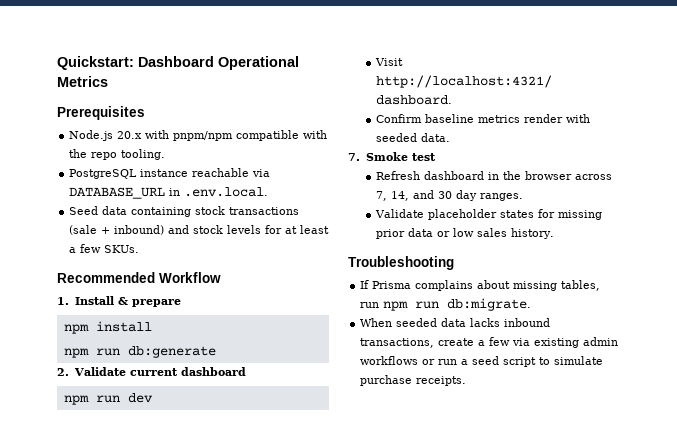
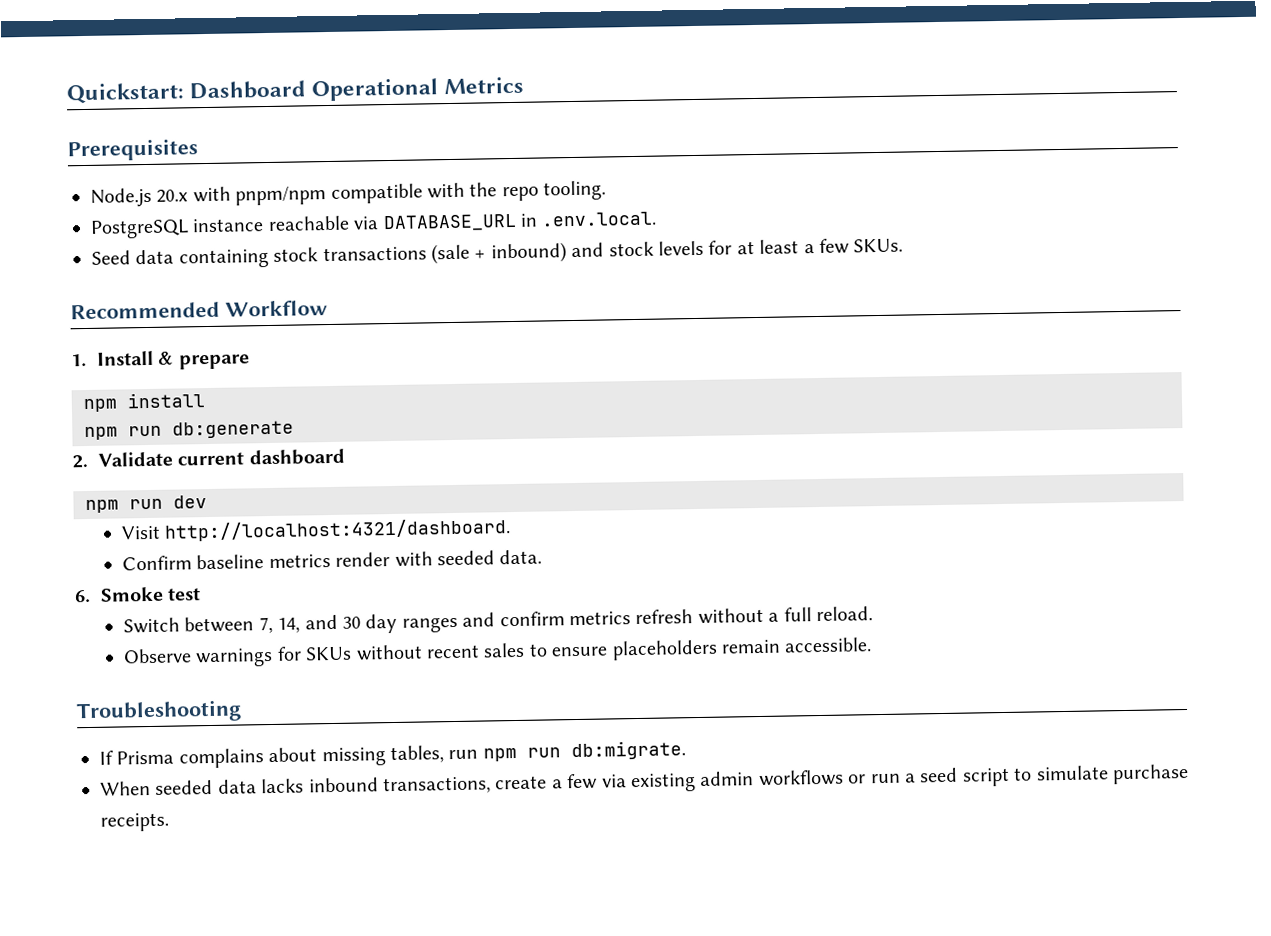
- 7. Smoke test
+ 6. Smoke test
- Refresh dashboard in the browser across 7, 14, and 30 day ranges.
- Validate placeholder states for missing prior data or low sales history.
+ Switch between 7, 14, and 30 day ranges and confirm metrics refresh without a full reload.
+ Observe warnings for SKUs without recent sales to ensure placeholders remain accessible.

